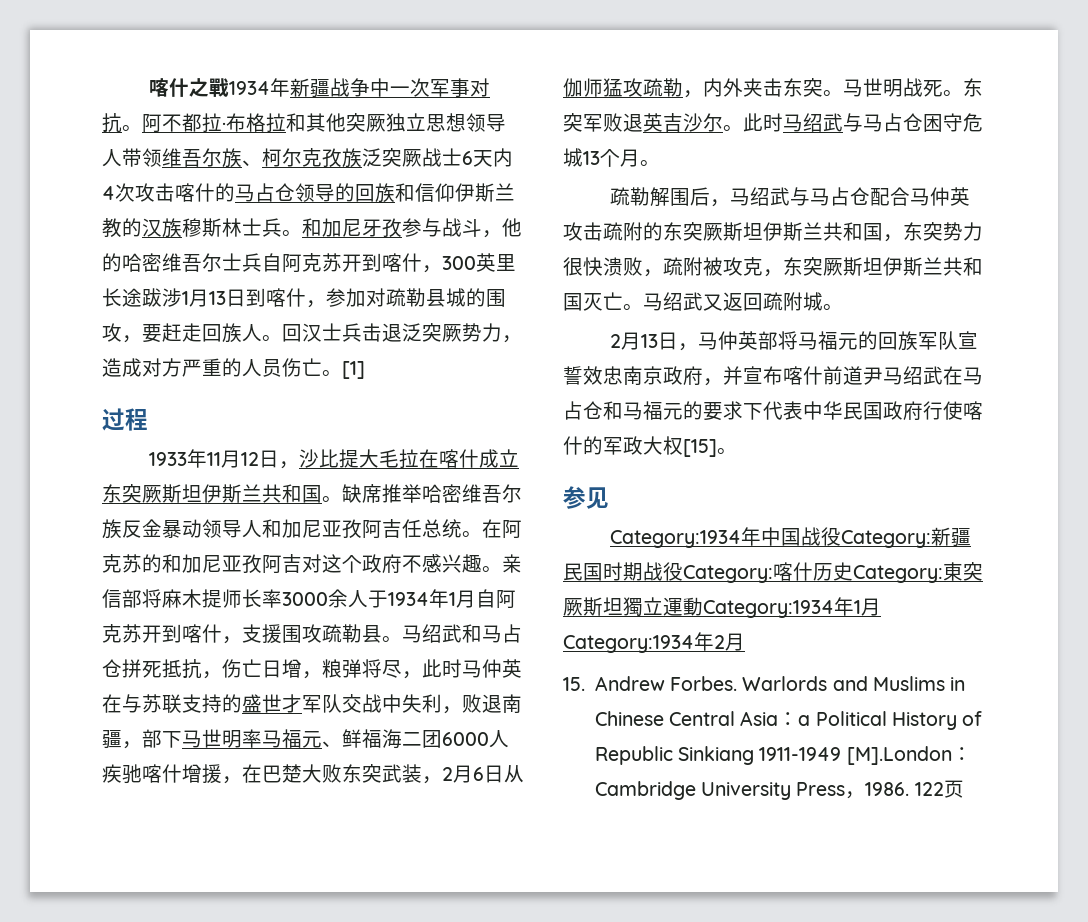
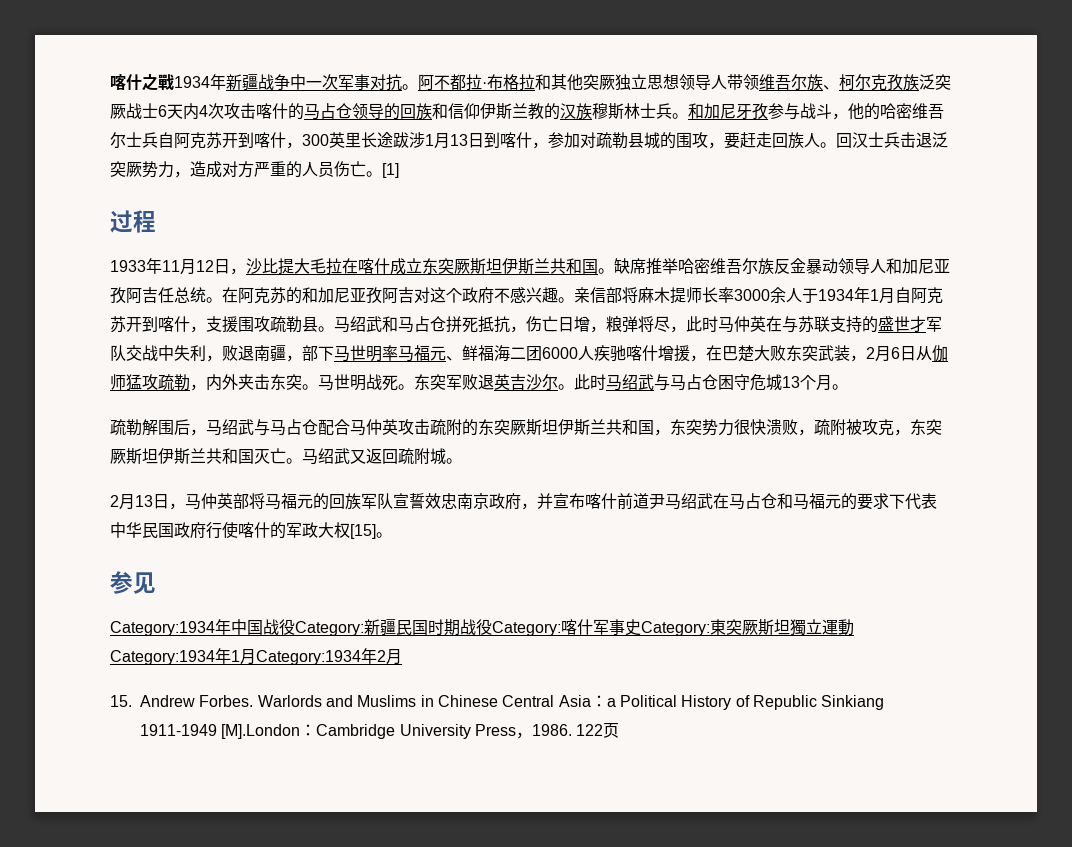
- Category:1934年中国战役Category:新疆民国时期战役Category:喀什历史Category:東突厥斯坦獨立運動Category:1934年1月Category:1934年2月
+ Category:1934年中国战役Category:新疆民国时期战役Category:喀什军事史Category:東突厥斯坦獨立運動Category:1934年1月Category:1934年2月

